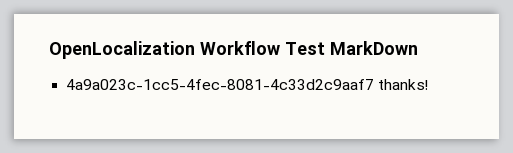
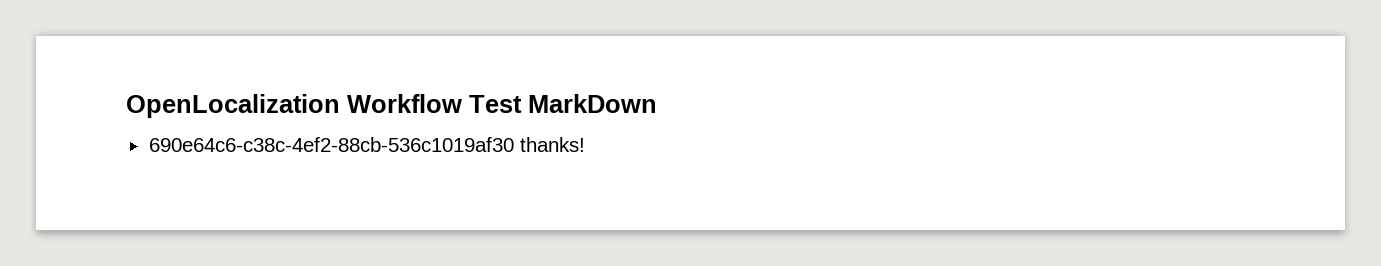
- 4a9a023c-1cc5-4fec-8081-4c33d2c9aaf7 thanks!
+ 690e64c6-c38c-4ef2-88cb-536c1019af30 thanks!

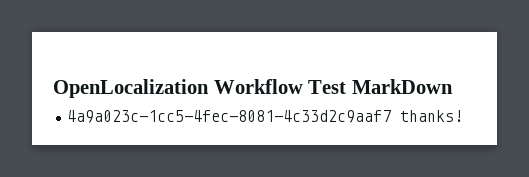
- 690e64c6-c38c-4ef2-88cb-536c1019af30 thanks!
+ 4a9a023c-1cc5-4fec-8081-4c33d2c9aaf7 thanks!

